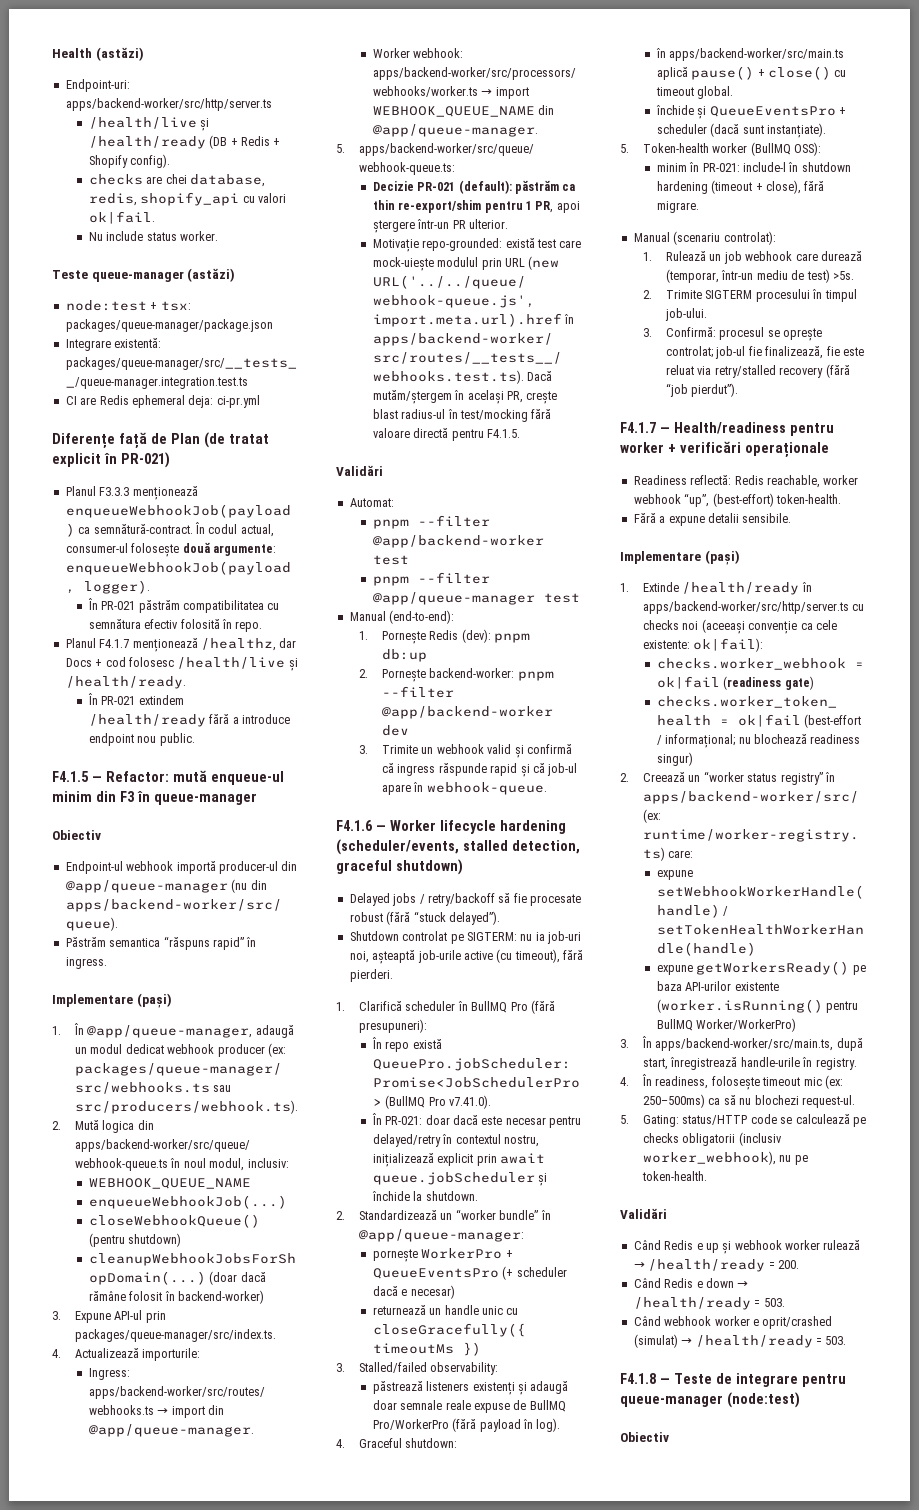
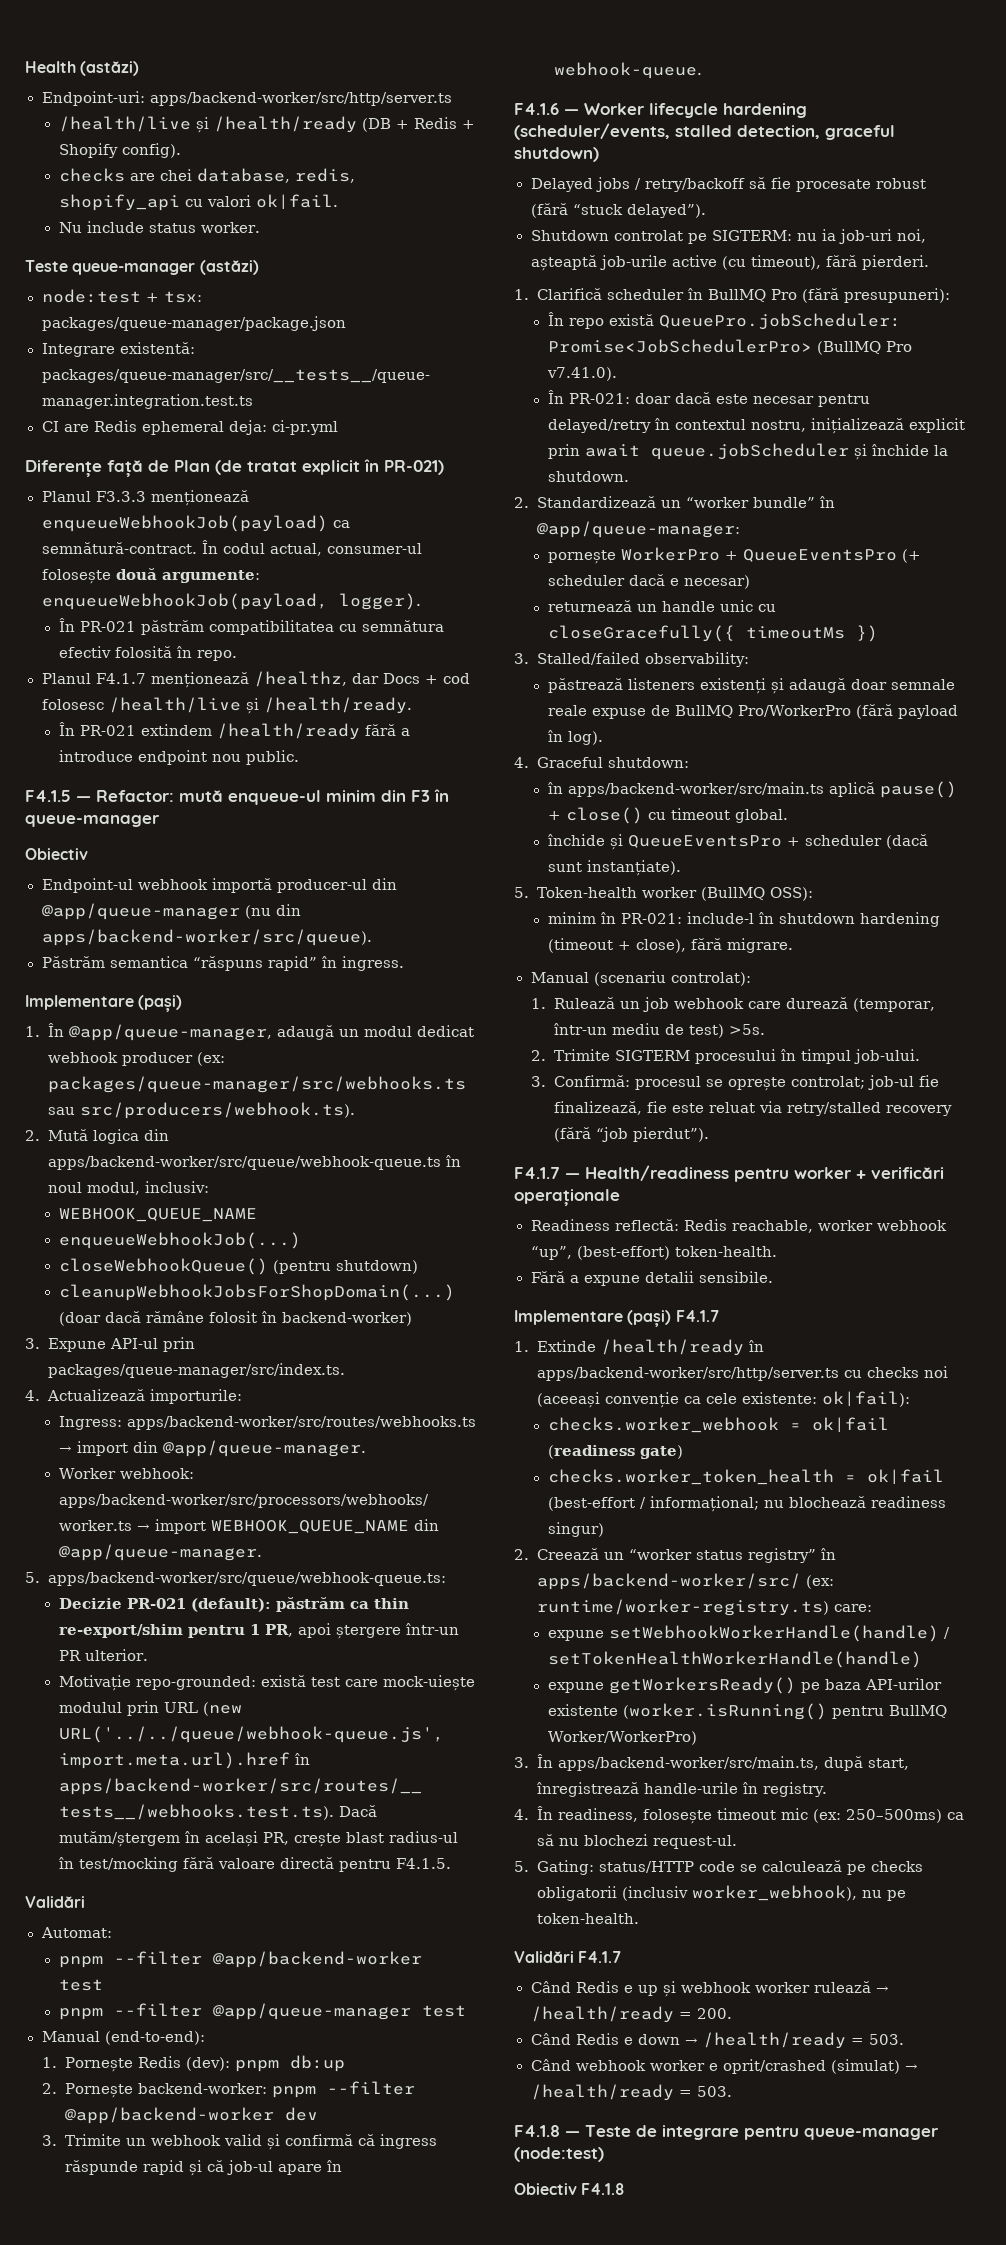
  Fără a expune detalii sensibile.
- Implementare (pași)
+ Implementare (pași) F4.1.7
  5. Gating: status/HTTP code se calculează pe checks obligatorii (inclusiv worker_webhook), nu pe token-health.
- Validări
+ Validări F4.1.7
  F4.1.8 — Teste de integrare pentru queue-manager (node:test)
- Obiectiv
+ Obiectiv F4.1.8

